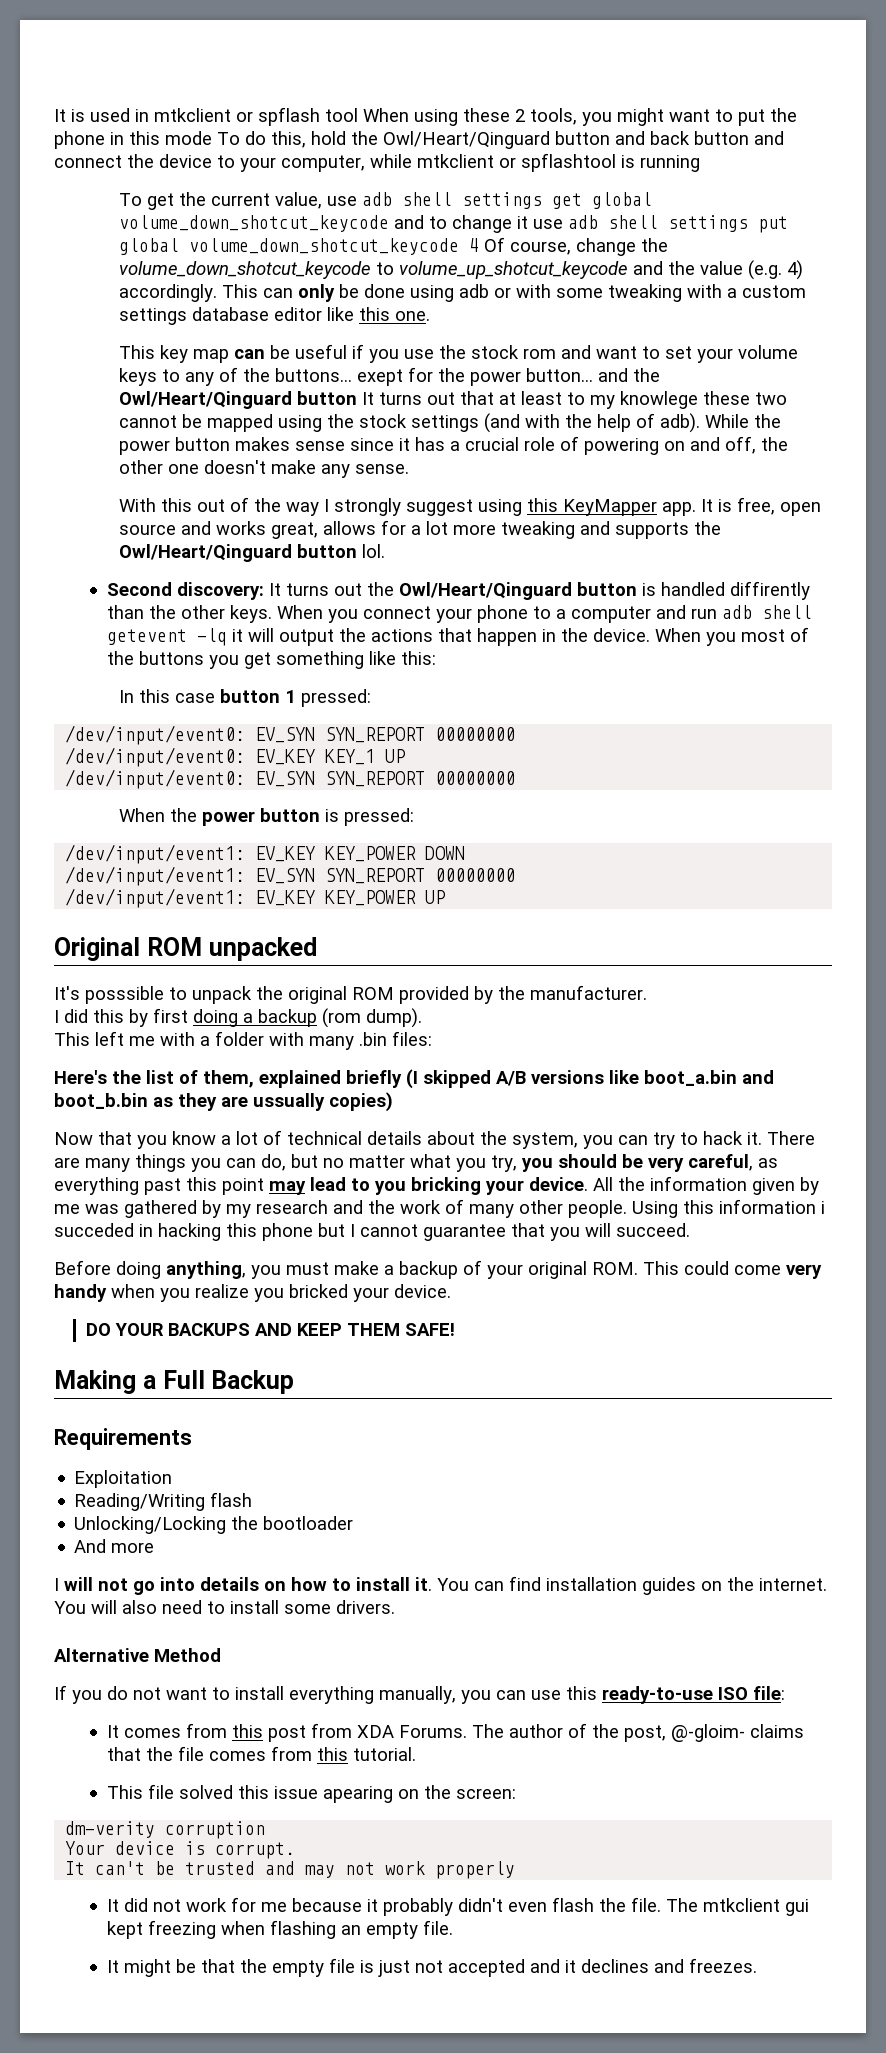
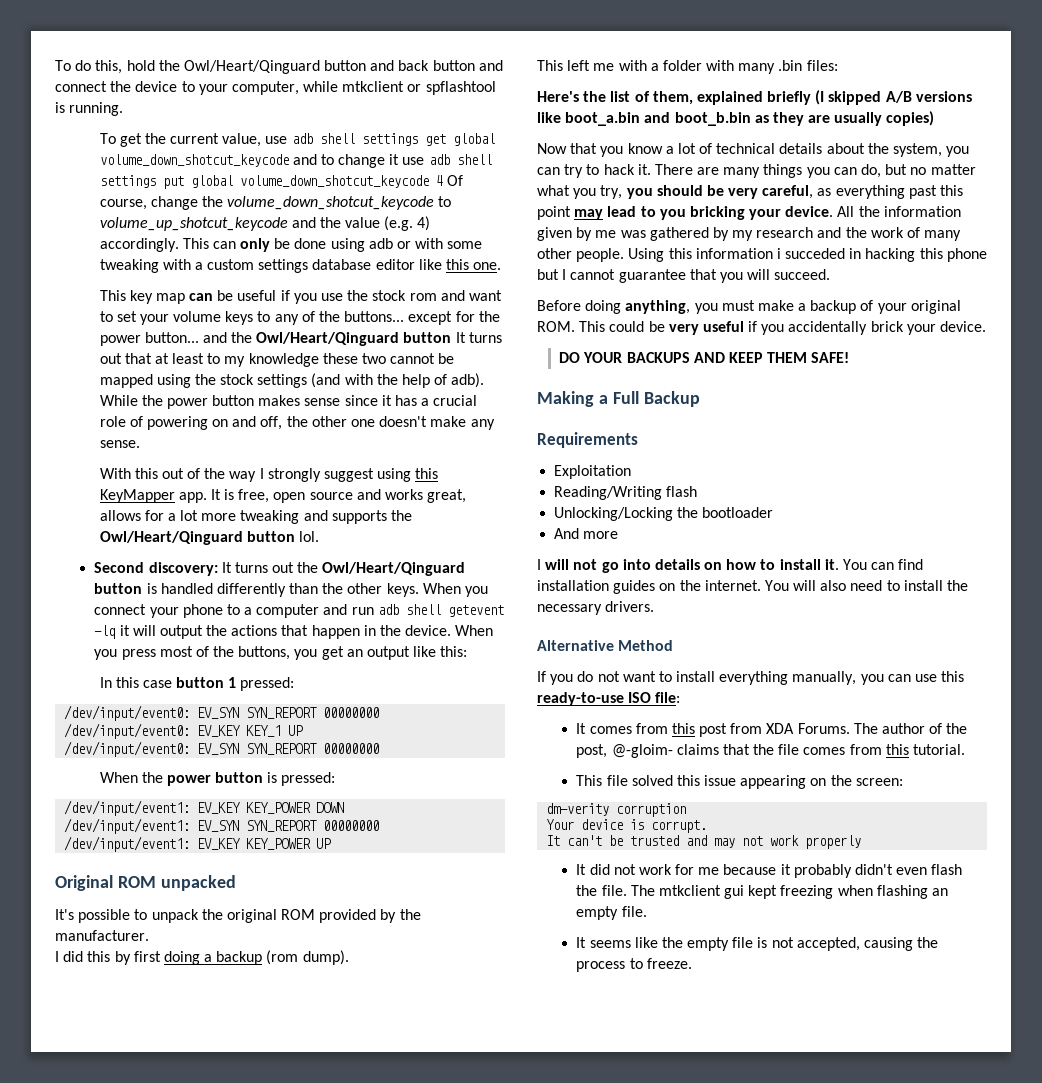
- It is used in mtkclient or spflash tool When using these 2 tools, you might want to put the phone in this mode To do this, hold the Owl/Heart/Qinguard button and back button and connect the device to your computer, while mtkclient or spflashtool is running
+ To do this, hold the Owl/Heart/Qinguard button and back button and connect the device to your computer, while mtkclient or spflashtool is running.
- This key map can be useful if you use the stock rom and want to set your volume keys to any of the buttons... exept for the power button... and the Owl/Heart/Qinguard button It turns out that at least to my knowlege these two cannot be mapped using the stock settings (and with the help of adb).
+ This key map can be useful if you use the stock rom and want to set your volume keys to any of the buttons... except for the power button... and the Owl/Heart/Qinguard button It turns out that at least to my knowledge these two cannot be mapped using the stock settings (and with the help of adb).
- Second discovery: It turns out the Owl/Heart/Qinguard button is handled diffirently than the other keys.
+ Second discovery: It turns out the Owl/Heart/Qinguard button is handled differently than the other keys.
- When you most of the buttons you get something like this:
+ When you press most of the buttons, you get an output like this:
- It's posssible to unpack the original ROM provided by the manufacturer.
+ It's possible to unpack the original ROM provided by the manufacturer.
- Here's the list of them, explained briefly (I skipped A/B versions like boot_a.bin and boot_b.bin as they are ussually copies)
+ Here's the list of them, explained briefly (I skipped A/B versions like boot_a.bin and boot_b.bin as they are usually copies)
- Before doing anything, you must make a backup of your original ROM. This could come very handy when you realize you bricked your device.
+ Before doing anything, you must make a backup of your original ROM. This could be very useful if you accidentally brick your device.
- You will also need to install some drivers.
+ You will also need to install the necessary drivers.
- This file solved this issue apearing on the screen:
+ This file solved this issue appearing on the screen:
- It might be that the empty file is just not accepted and it declines and freezes.
+ It seems like the empty file is not accepted, causing the process to freeze.

